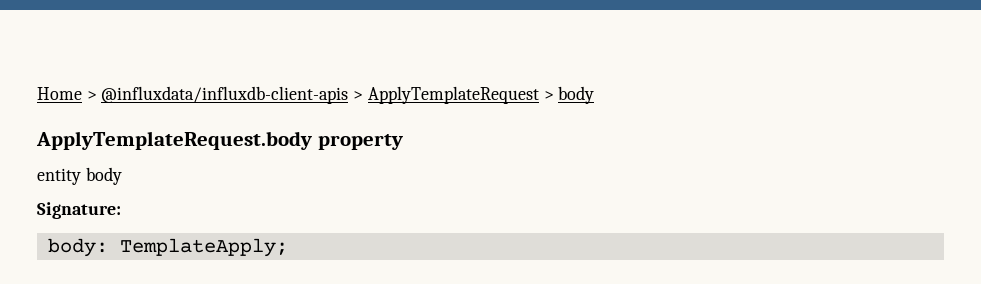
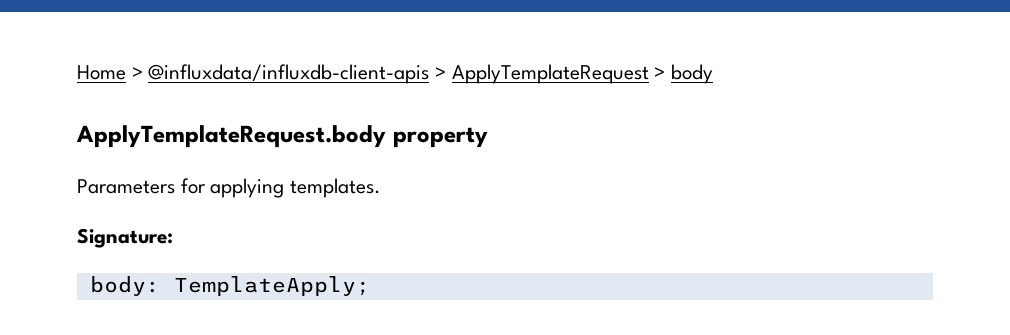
- entity body
+ Parameters for applying templates.

